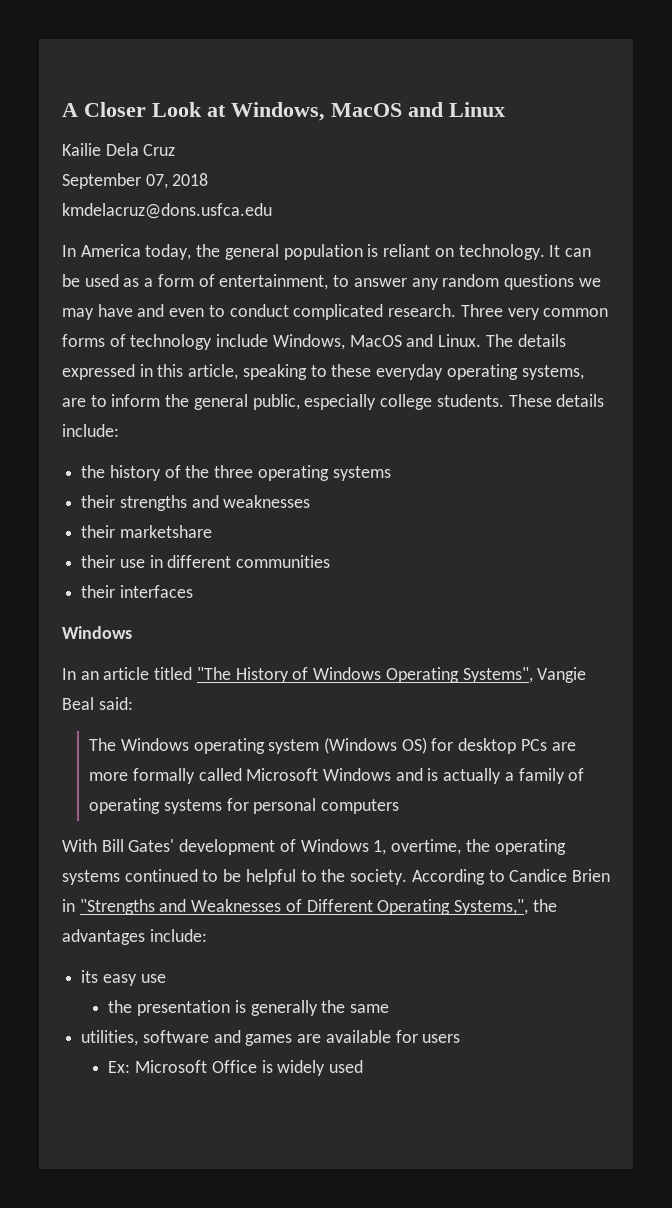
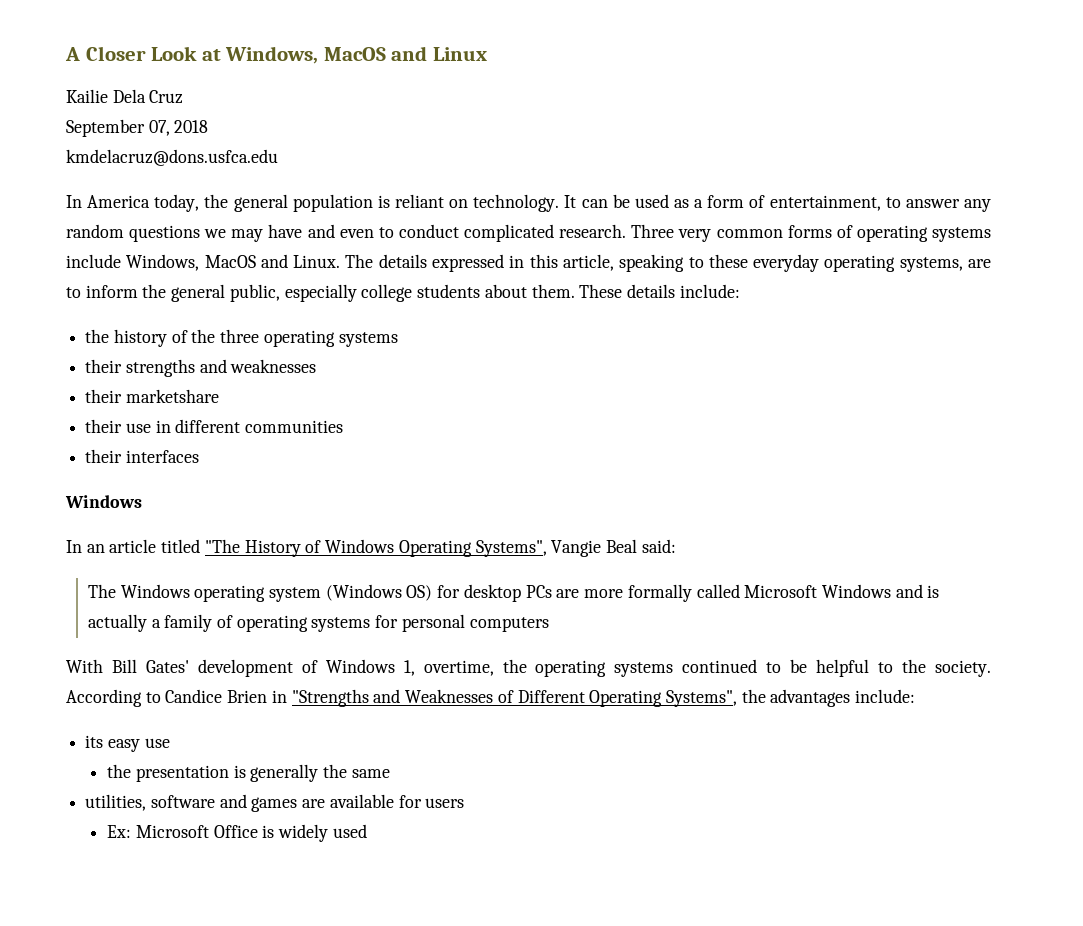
- Three very common forms of technology include Windows, MacOS and Linux.
+ Three very common forms of operating systems include Windows, MacOS and Linux.
- The details expressed in this article, speaking to these everyday operating systems, are to inform the general public, especially college students.
+ The details expressed in this article, speaking to these everyday operating systems, are to inform the general public, especially college students about them.
- According to Candice Brien in "Strengths and Weaknesses of Different Operating Systems,", the advantages include:
+ According to Candice Brien in "Strengths and Weaknesses of Different Operating Systems", the advantages include:

